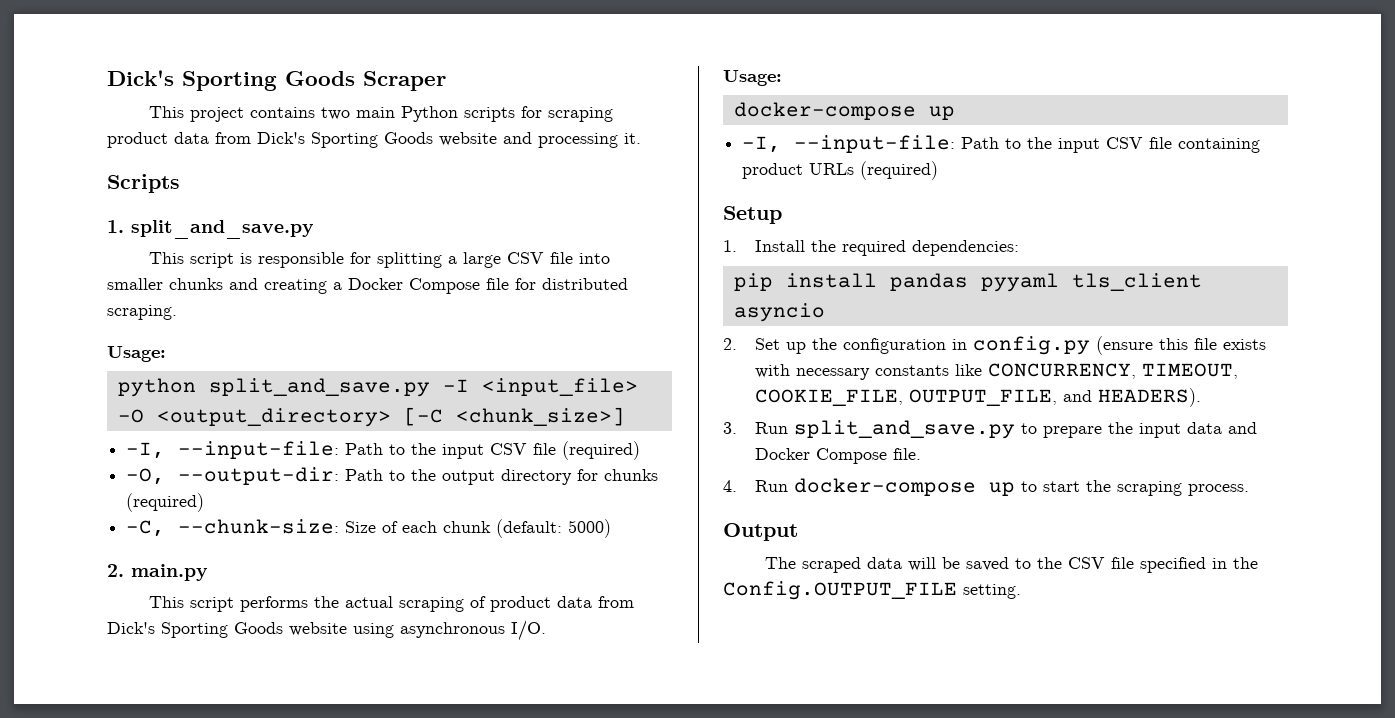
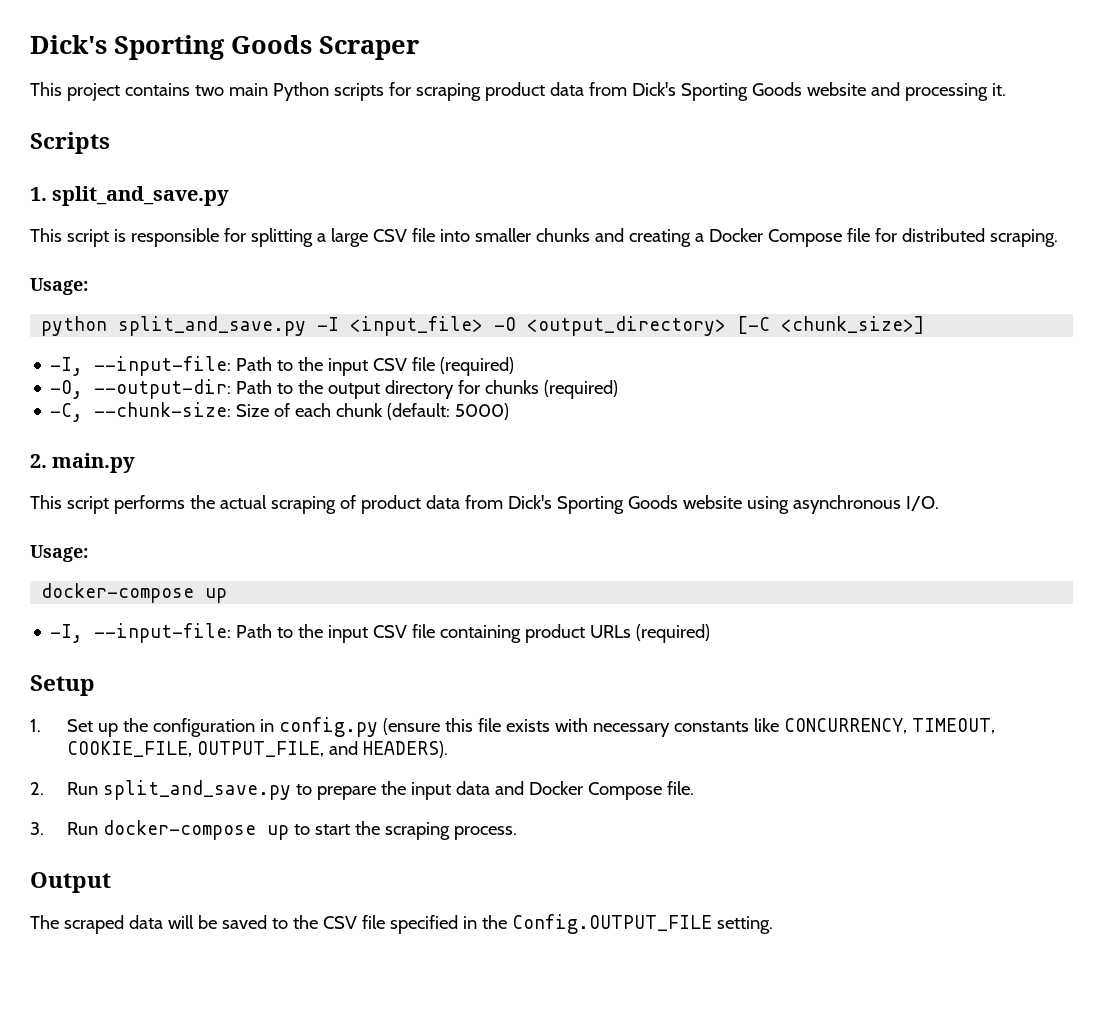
- 1. Install the required dependencies:
- pip install pandas pyyaml tls_client asyncio
- 2. Set up the configuration in config.py (ensure this file exists with necessary constants like CONCURRENCY, TIMEOUT, COOKIE_FILE, OUTPUT_FILE, and HEADERS).
+ 1. Set up the configuration in config.py (ensure this file exists with necessary constants like CONCURRENCY, TIMEOUT, COOKIE_FILE, OUTPUT_FILE, and HEADERS).
- 3. Run split_and_save.py to prepare the input data and Docker Compose file.
+ 2. Run split_and_save.py to prepare the input data and Docker Compose file.
- 4. Run docker-compose up to start the scraping process.
+ 3. Run docker-compose up to start the scraping process.

